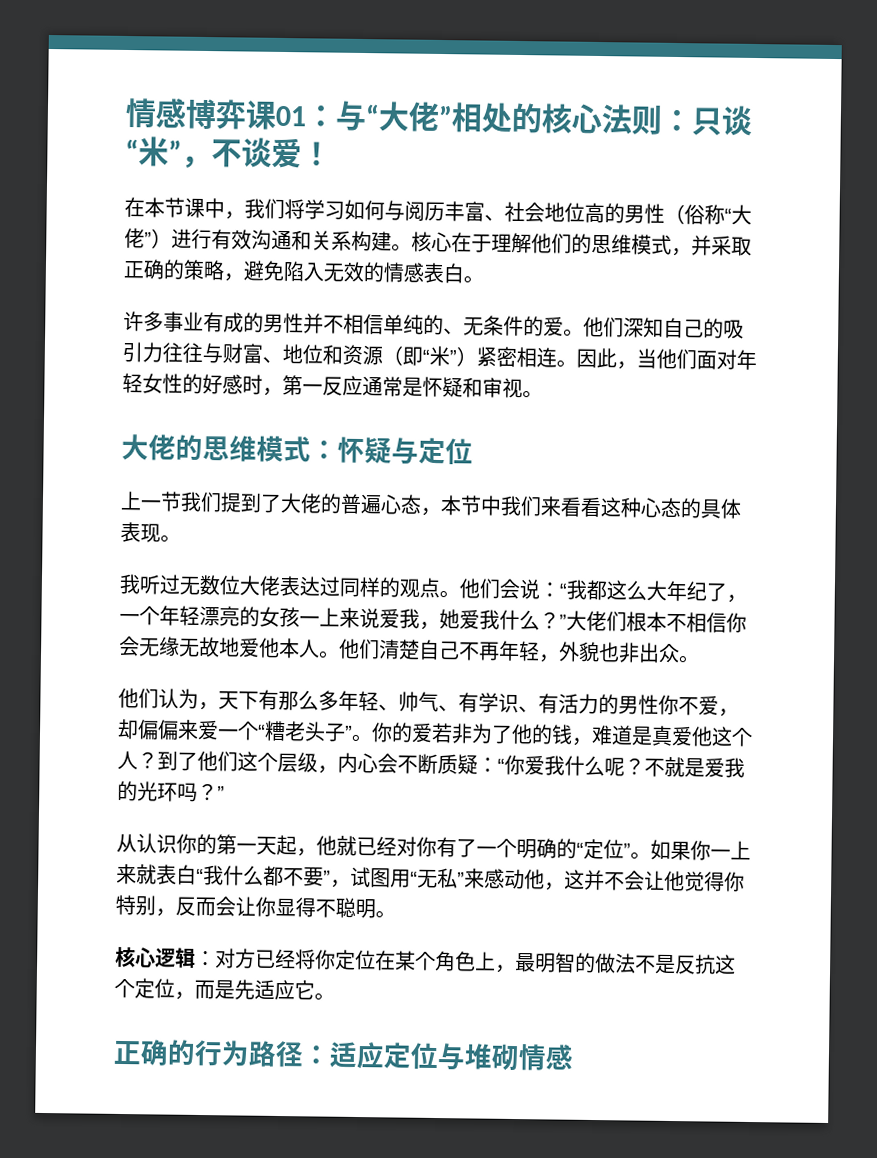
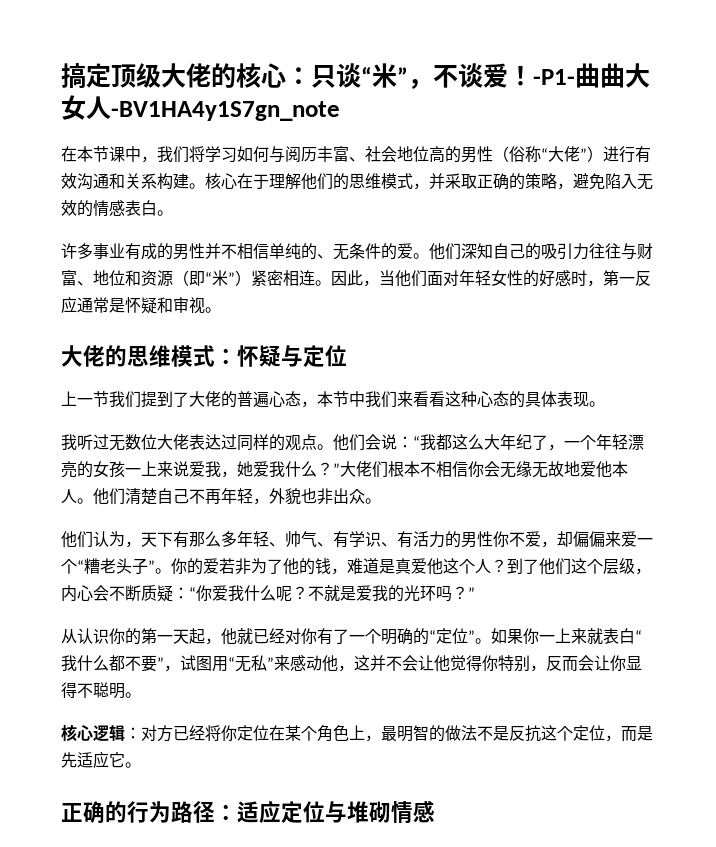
- 情感博弈课01：与“大佬”相处的核心法则：只谈“米”，不谈爱！
+ 搞定顶级大佬的核心：只谈“米”，不谈爱！-P1-曲曲大女人-BV1HA4y1S7gn_note

